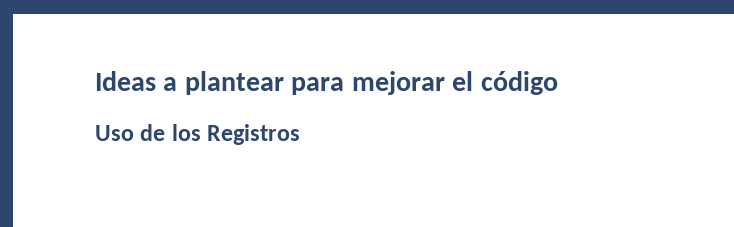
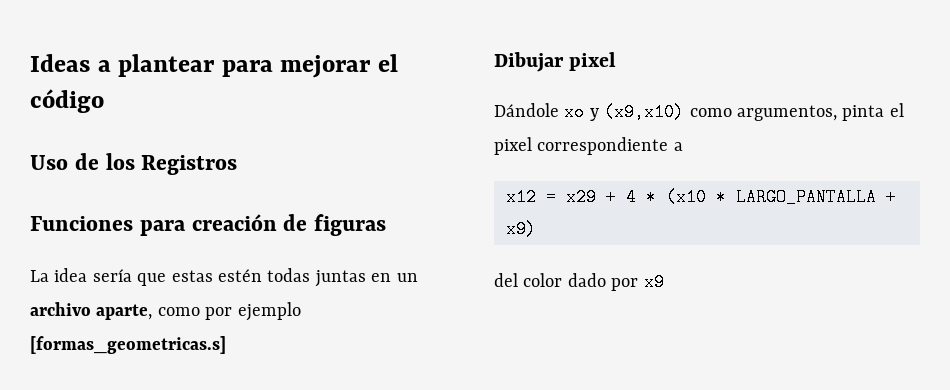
+ Funciones para creación de figuras
+ La idea sería que estas estén todas juntas en un archivo aparte, como por ejemplo [formas_geometricas.s]
+ Dibujar pixel
+ Dándole xo y (x9,x10) como argumentos, pinta el pixel correspondiente a
+ x12 = x29 + 4 * (x10 * LARGO_PANTALLA + x9)
+ del color dado por x9

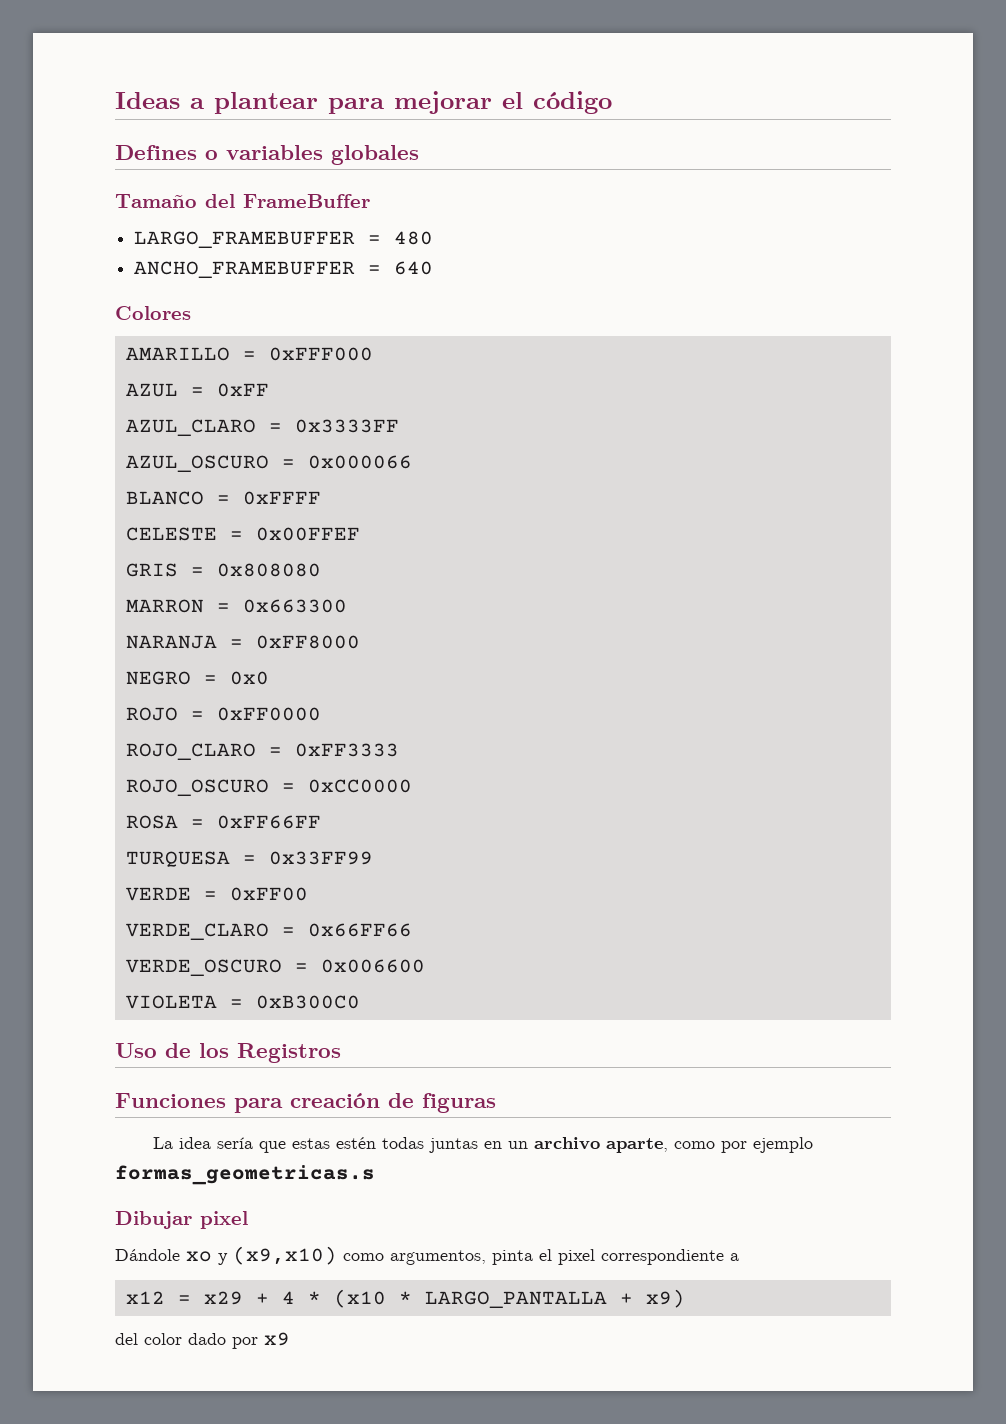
+ Defines o variables globales
+ Tamaño del FrameBuffer
+ LARGO_FRAMEBUFFER = 480
+ ANCHO_FRAMEBUFFER = 640
+ Colores
+ AMARILLO = 0xFFF000
+ AZUL = 0xFF
+ AZUL_CLARO = 0x3333FF
+ AZUL_OSCURO = 0x000066
+ BLANCO = 0xFFFF
+ CELESTE = 0x00FFEF
+ GRIS = 0x808080
+ MARRON = 0x663300
+ NARANJA = 0xFF8000
+ NEGRO = 0x0
+ ROJO = 0xFF0000
+ ROJO_CLARO = 0xFF3333
+ ROJO_OSCURO = 0xCC0000
+ ROSA = 0xFF66FF
+ TURQUESA = 0x33FF99
+ VERDE = 0xFF00
+ VERDE_CLARO = 0x66FF66
+ VERDE_OSCURO = 0x006600
+ VIOLETA = 0xB300C0
- La idea sería que estas estén todas juntas en un archivo aparte, como por ejemplo [formas_geometricas.s]
+ La idea sería que estas estén todas juntas en un archivo aparte, como por ejemplo formas_geometricas.s

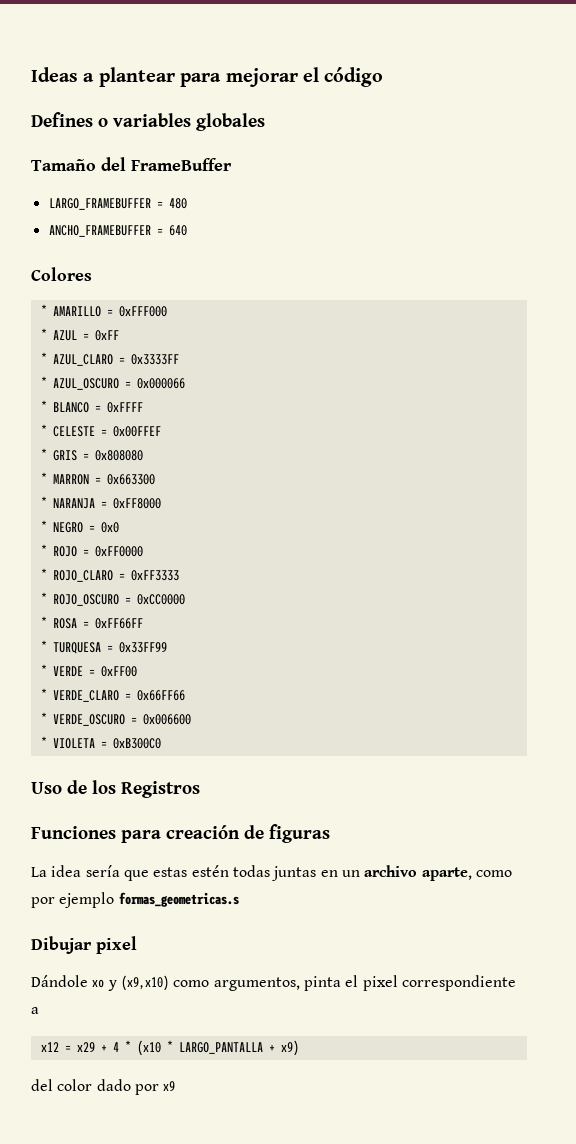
- AMARILLO = 0xFFF000
+ * AMARILLO = 0xFFF000
- AZUL = 0xFF
+ * AZUL = 0xFF
- AZUL_CLARO = 0x3333FF
+ * AZUL_CLARO = 0x3333FF
- AZUL_OSCURO = 0x000066
+ * AZUL_OSCURO = 0x000066
- BLANCO = 0xFFFF
+ * BLANCO = 0xFFFF
- CELESTE = 0x00FFEF
+ * CELESTE = 0x00FFEF
- GRIS = 0x808080
+ * GRIS = 0x808080
- MARRON = 0x663300
+ * MARRON = 0x663300
- NARANJA = 0xFF8000
+ * NARANJA = 0xFF8000
- NEGRO = 0x0
+ * NEGRO = 0x0
- ROJO = 0xFF0000
+ * ROJO = 0xFF0000
- ROJO_CLARO = 0xFF3333
+ * ROJO_CLARO = 0xFF3333
- ROJO_OSCURO = 0xCC0000
+ * ROJO_OSCURO = 0xCC0000
- ROSA = 0xFF66FF
+ * ROSA = 0xFF66FF
- TURQUESA = 0x33FF99
+ * TURQUESA = 0x33FF99
- VERDE = 0xFF00
+ * VERDE = 0xFF00
- VERDE_CLARO = 0x66FF66
+ * VERDE_CLARO = 0x66FF66
- VERDE_OSCURO = 0x006600
+ * VERDE_OSCURO = 0x006600
- VIOLETA = 0xB300C0
+ * VIOLETA = 0xB300C0

